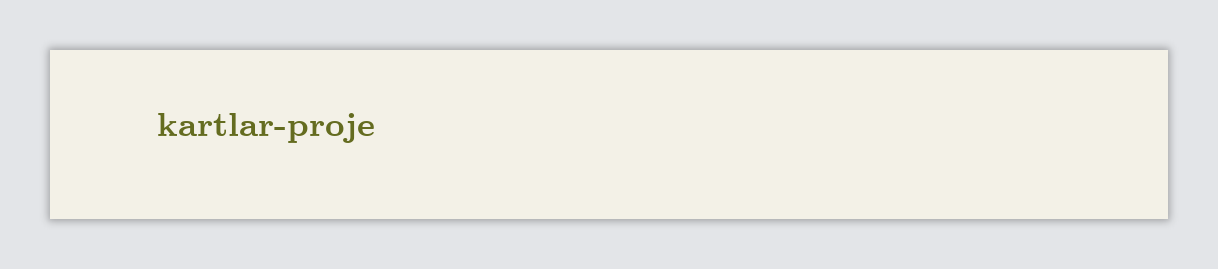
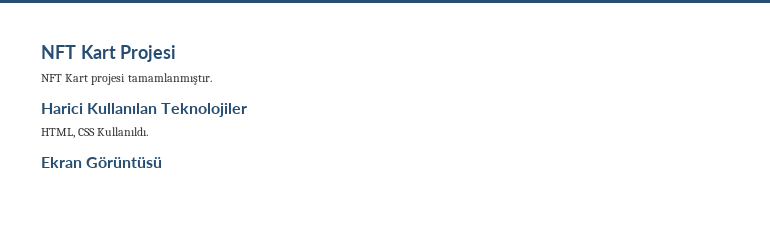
- kartlar-proje
+ NFT Kart Projesi
+ NFT Kart projesi tamamlanmıştır.
+ Harici Kullanılan Teknolojiler
+ HTML, CSS Kullanıldı.
+ Ekran Görüntüsü

